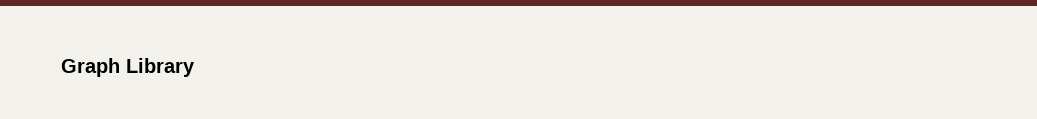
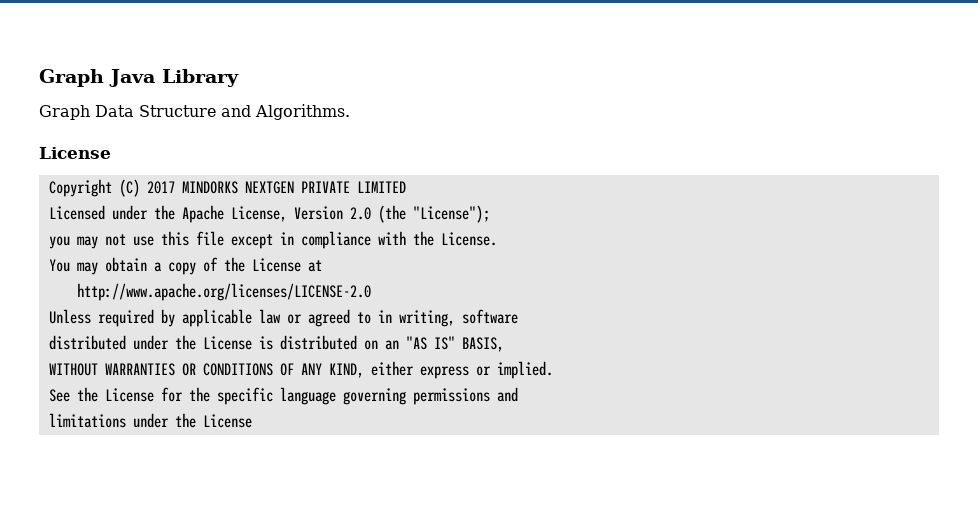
- Graph Library
+ Graph Java Library
+ Graph Data Structure and Algorithms.
+ License
+ Copyright (C) 2017 MINDORKS NEXTGEN PRIVATE LIMITED
+ Licensed under the Apache License, Version 2.0 (the "License");
+ you may not use this file except in compliance with the License.
+ You may obtain a copy of the License at
+ http://www.apache.org/licenses/LICENSE-2.0
+ Unless required by applicable law or agreed to in writing, software
+ distributed under the License is distributed on an "AS IS" BASIS,
+ WITHOUT WARRANTIES OR CONDITIONS OF ANY KIND, either express or implied.
+ See the License for the specific language governing permissions and
+ limitations under the License

